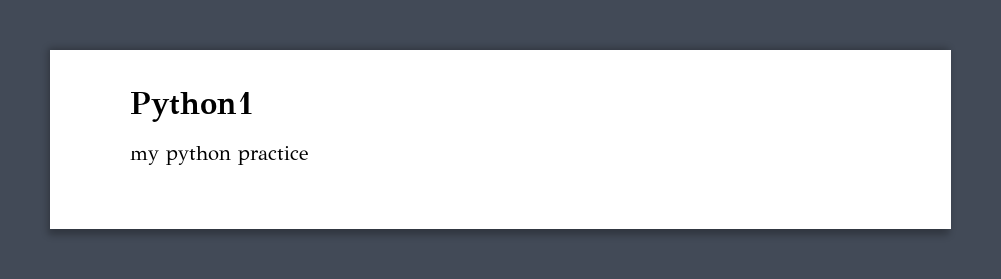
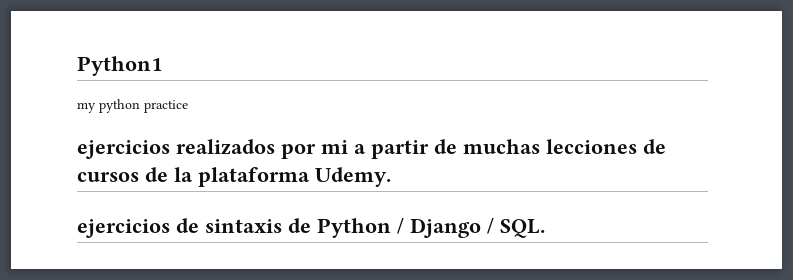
+ ejercicios realizados por mi a partir de muchas lecciones de cursos de la plataforma Udemy.
+ ejercicios de sintaxis de Python / Django / SQL.

